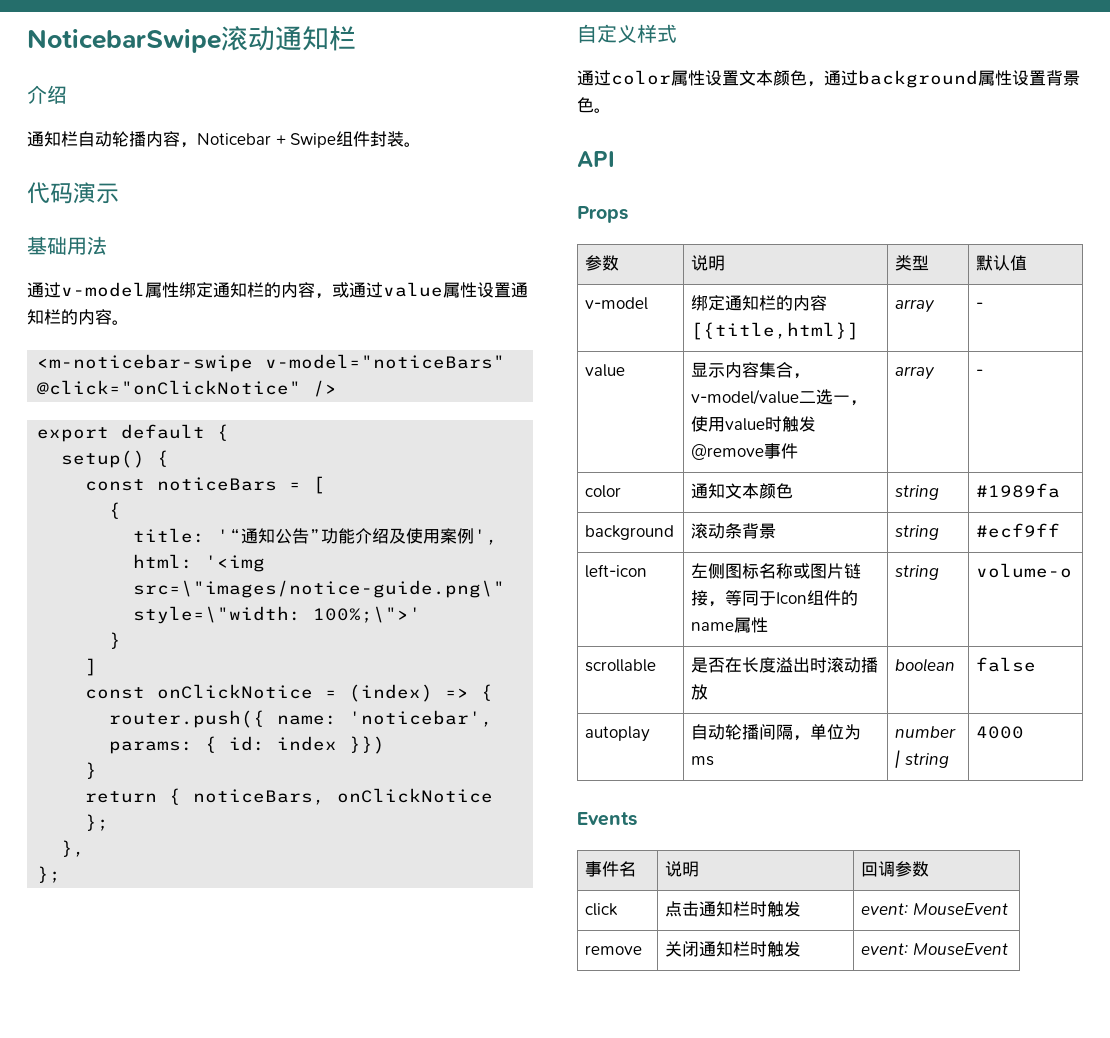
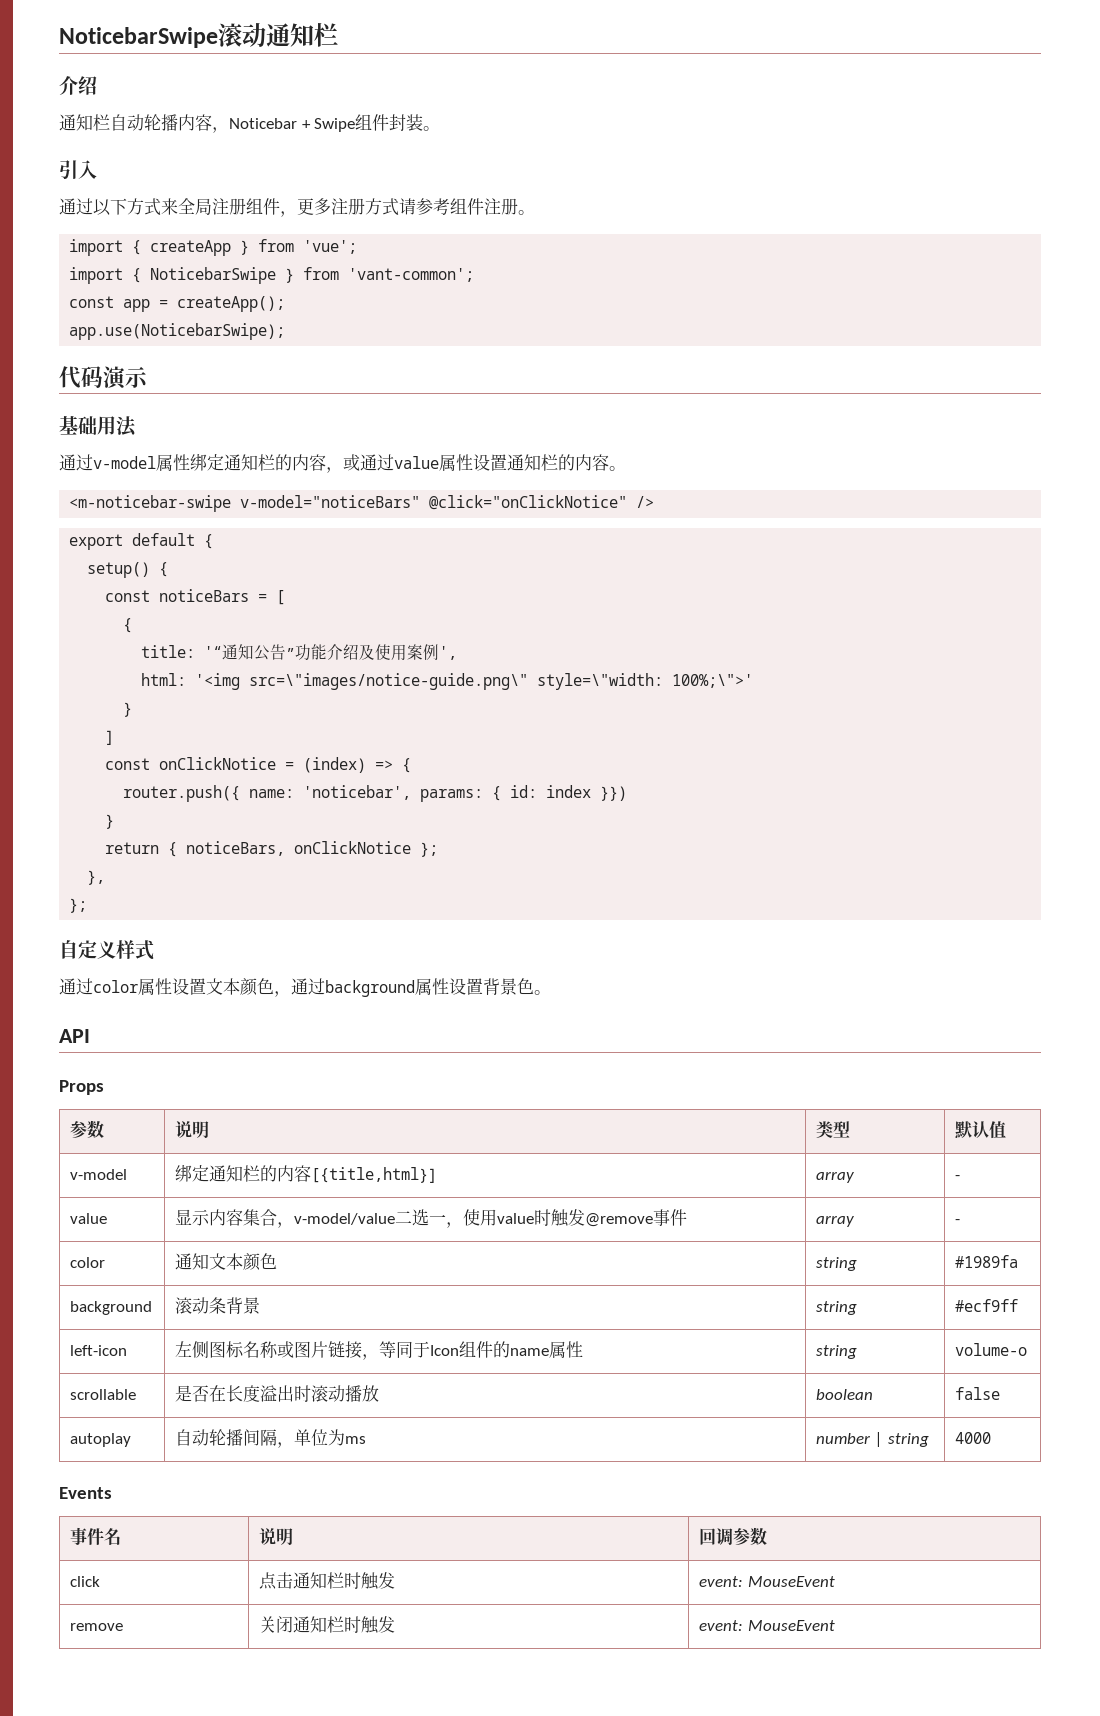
+ 引入
+ 通过以下方式来全局注册组件，更多注册方式请参考组件注册。
+ import { createApp } from 'vue';
+ import { NoticebarSwipe } from 'vant-common';
+ const app = createApp();
+ app.use(NoticebarSwipe);

